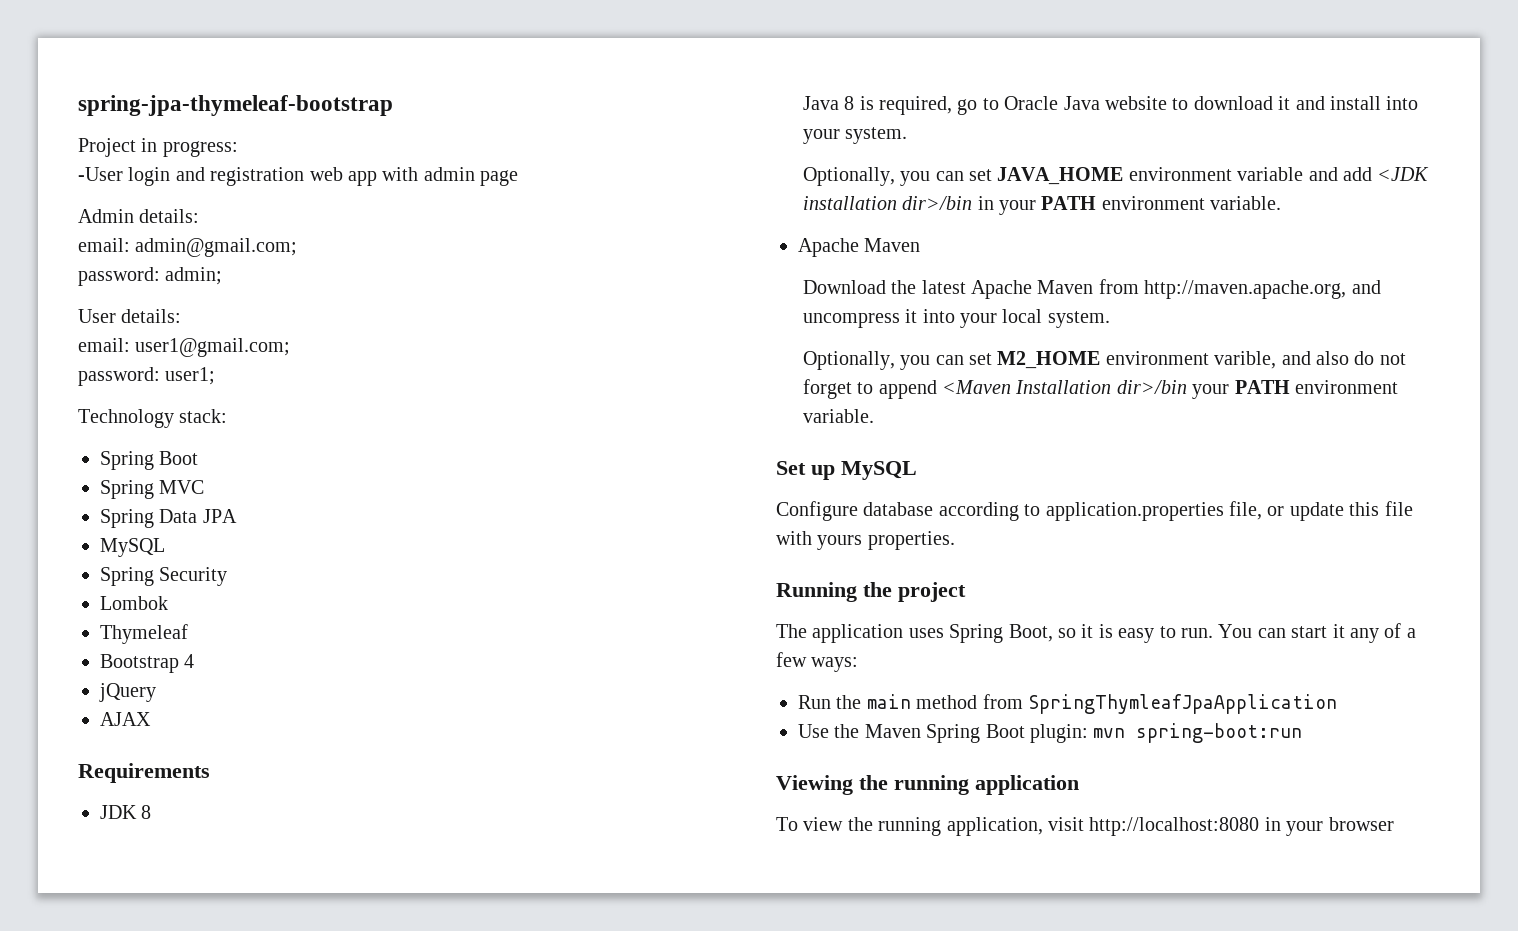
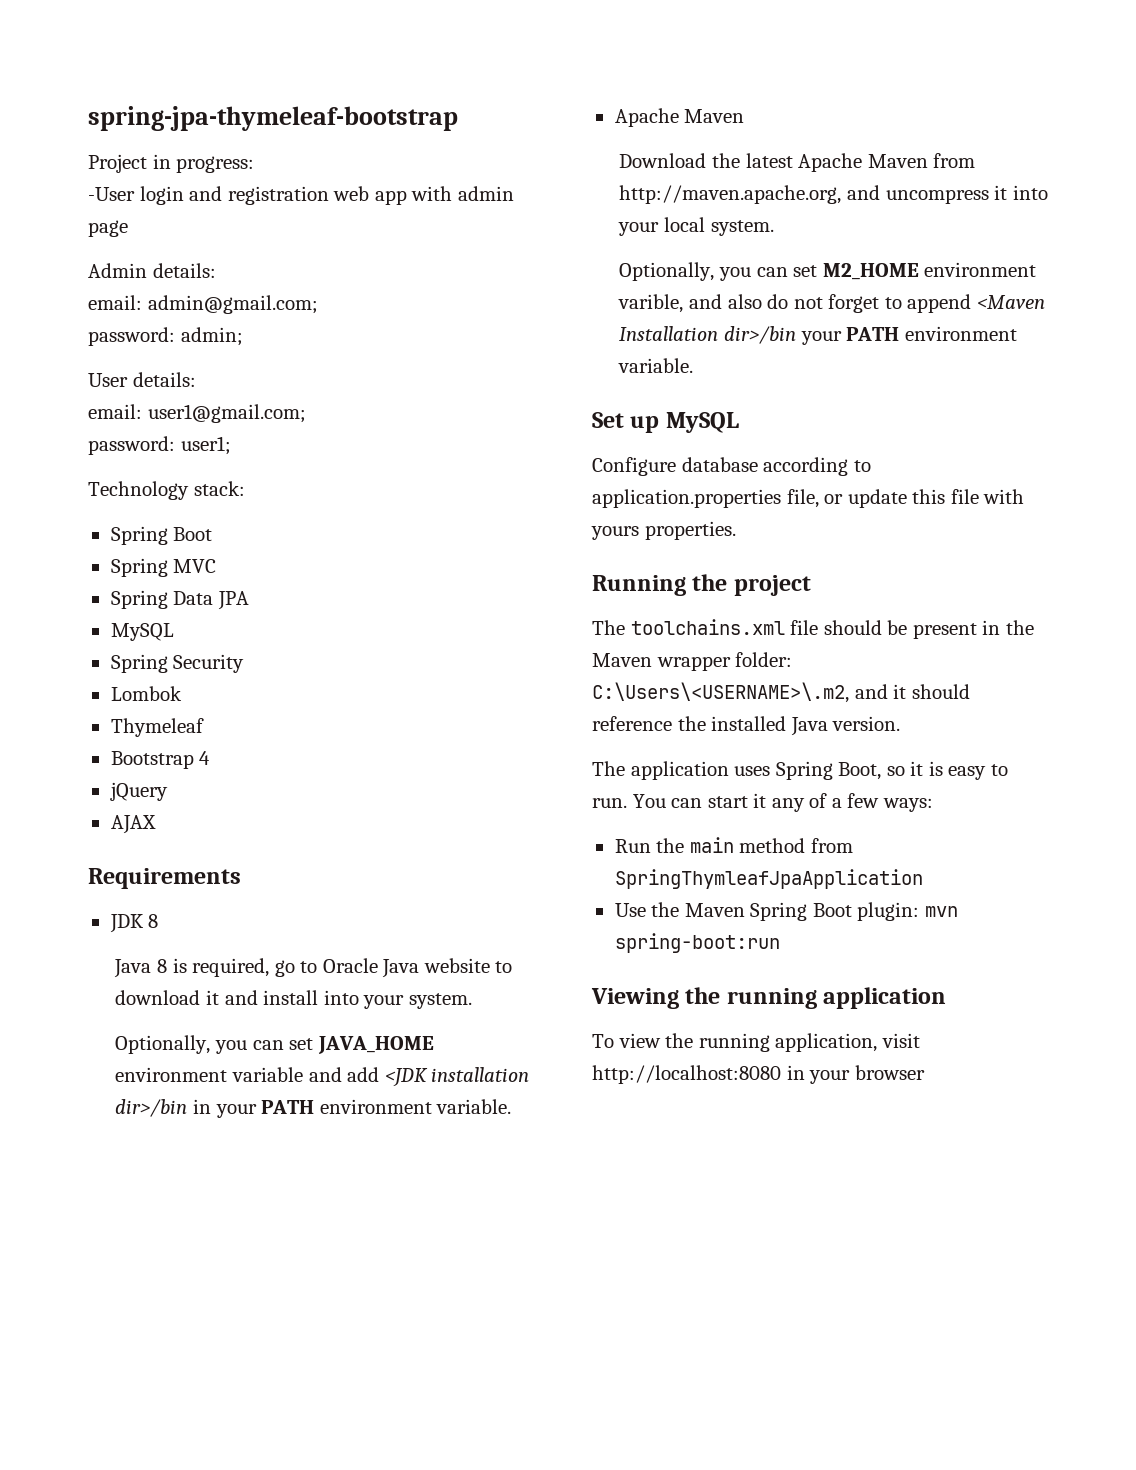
+ The toolchains.xml file should be present in the Maven wrapper folder: C:\Users\<USERNAME>\.m2, and it should reference the installed Java version.

